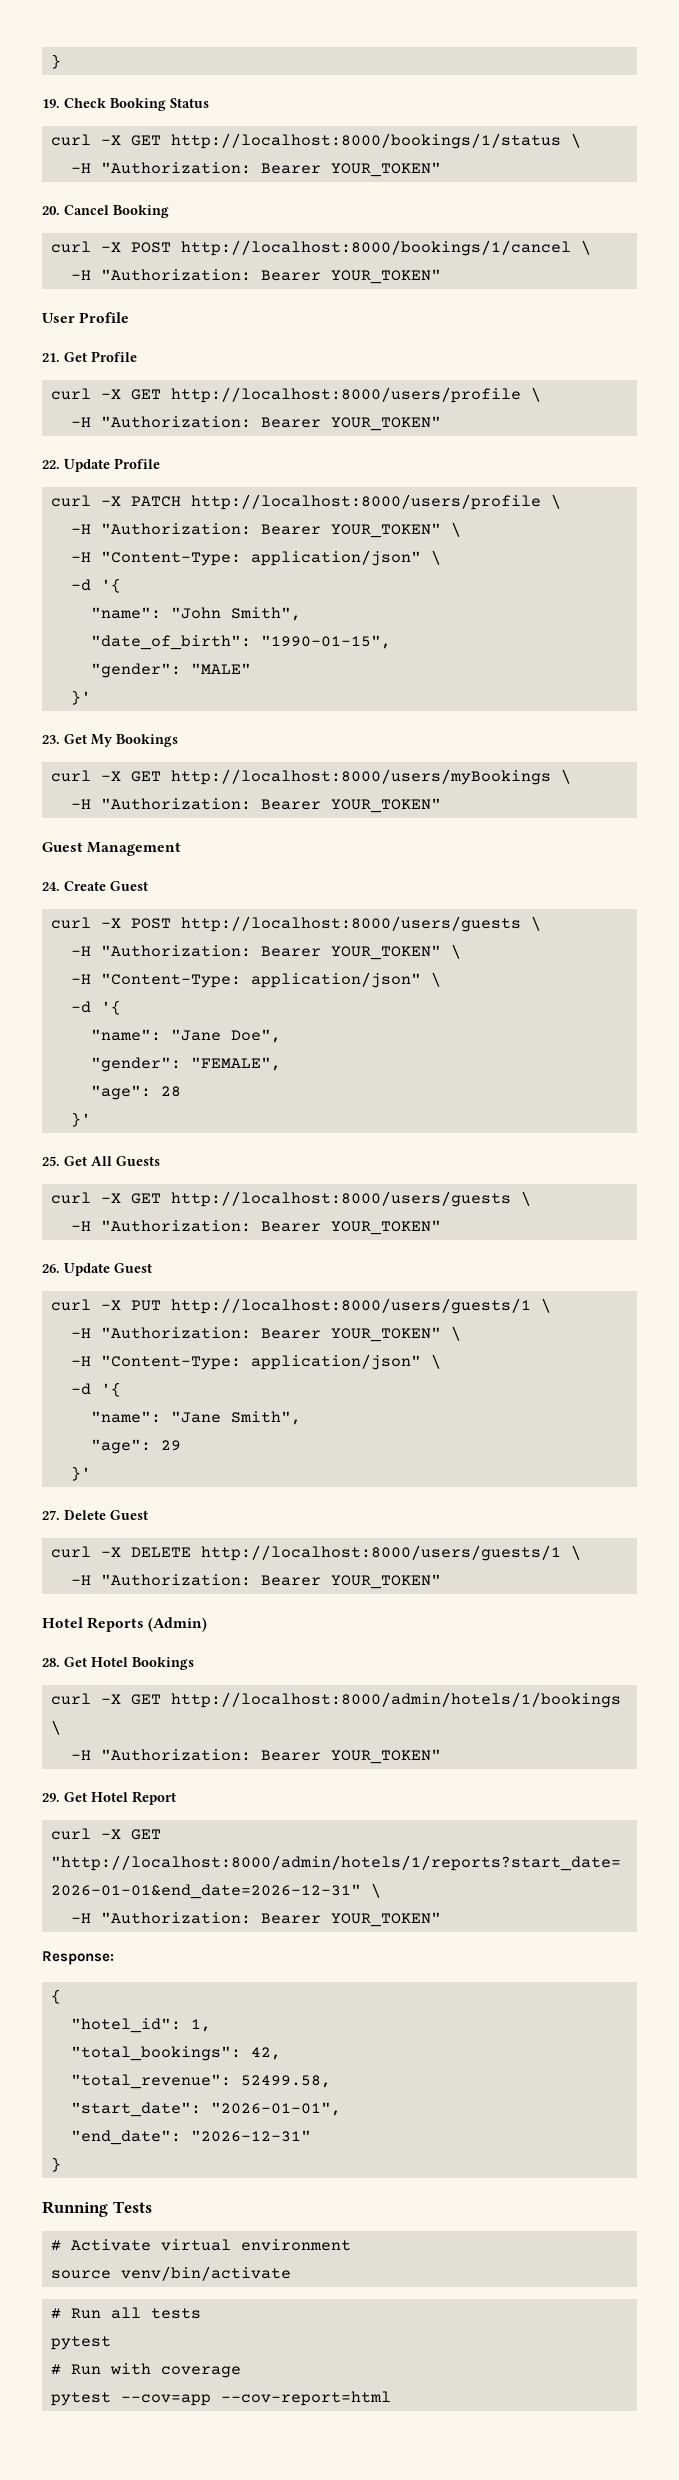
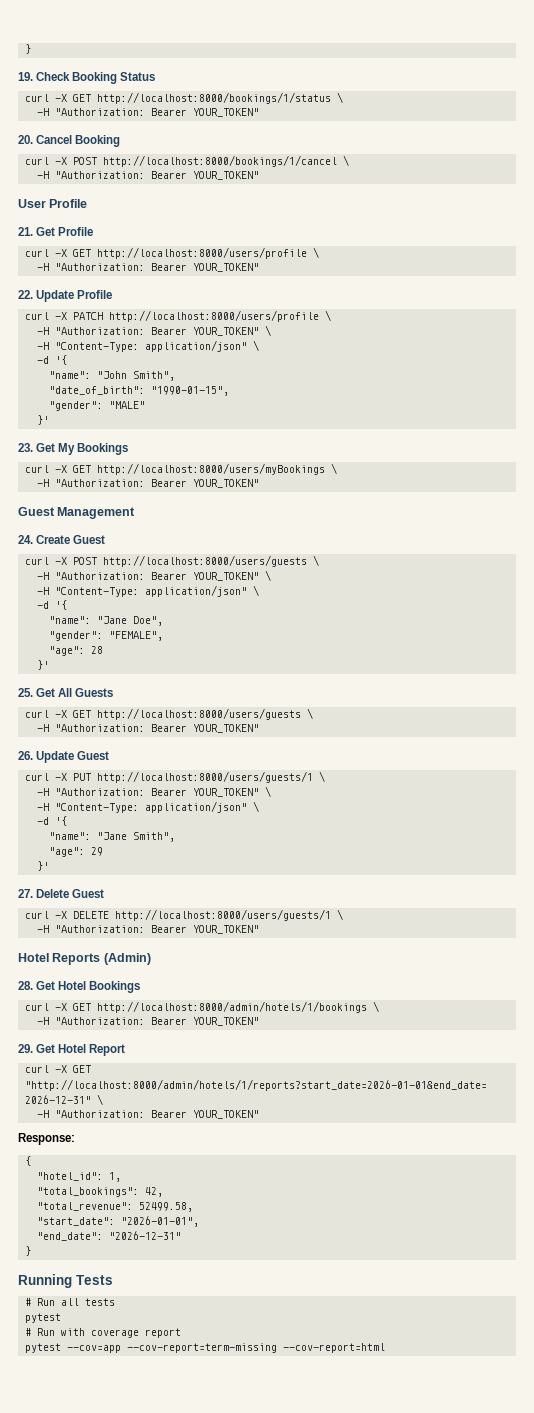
- # Activate virtual environment
- source venv/bin/activate
- # Run with coverage
+ # Run with coverage report
- pytest --cov=app --cov-report=html
+ pytest --cov=app --cov-report=term-missing --cov-report=html

